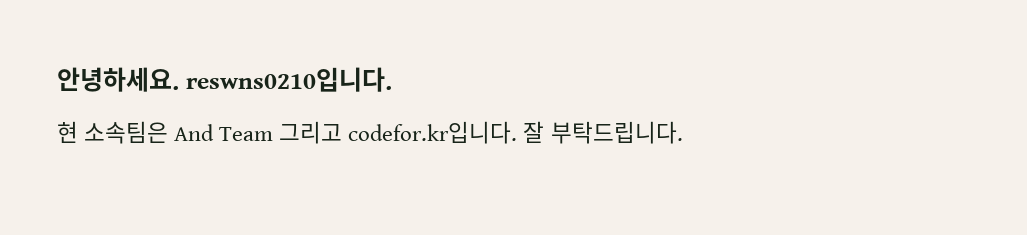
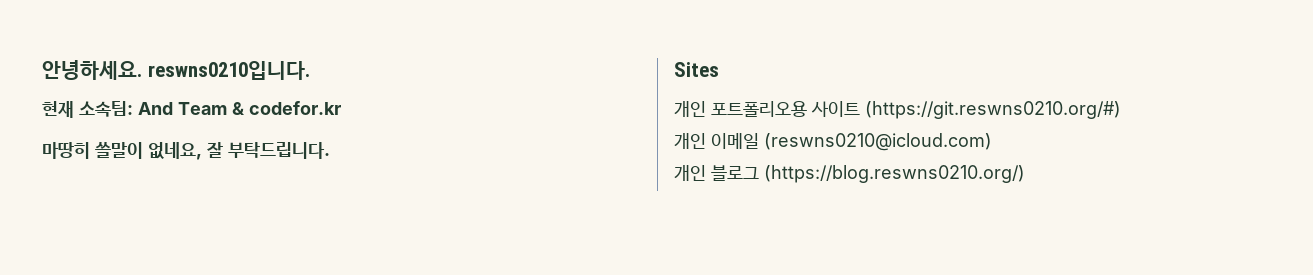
- 현 소속팀은 And Team 그리고 codefor.kr입니다. 잘 부탁드립니다.
+ 현재 소속팀: And Team & codefor.kr
+ 마땅히 쓸말이 없네요, 잘 부탁드립니다.
+ Sites
+ 개인 포트폴리오용 사이트 (https://git.reswns0210.org/#)
+ 개인 이메일 (reswns0210@icloud.com)
+ 개인 블로그 (https://blog.reswns0210.org/)

